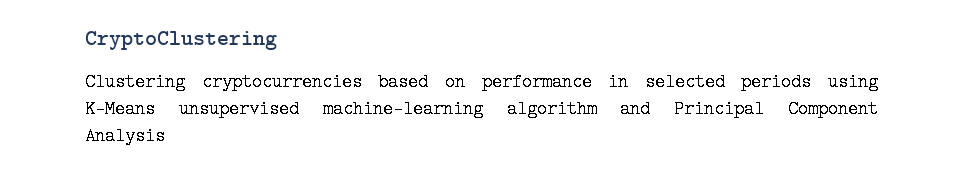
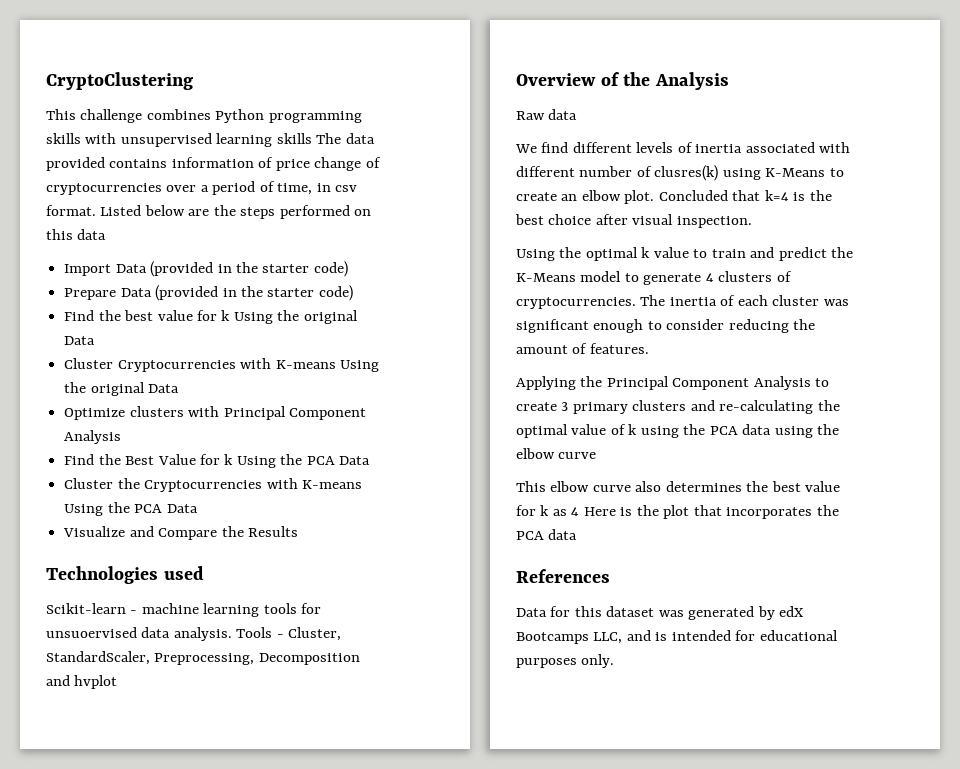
- Clustering cryptocurrencies based on performance in selected periods using K-Means unsupervised machine-learning algorithm and Principal Component Analysis
+ This challenge combines Python programming skills with unsupervised learning skills The data provided contains information of price change of cryptocurrencies over a period of time, in csv format. Listed below are the steps performed on this data
+ Import Data (provided in the starter code)
+ Prepare Data (provided in the starter code)
+ Find the best value for k Using the original Data
+ Cluster Cryptocurrencies with K-means Using the original Data
+ Optimize clusters with Principal Component Analysis
+ Find the Best Value for k Using the PCA Data
+ Cluster the Cryptocurrencies with K-means Using the PCA Data
+ Visualize and Compare the Results
+ Technologies used
+ Scikit-learn - machine learning tools for unsuoervised data analysis. Tools - Cluster, StandardScaler, Preprocessing, Decomposition and hvplot
+ Overview of the Analysis
+ Raw data
+ We find different levels of inertia associated with different number of clusres(k) using K-Means to create an elbow plot. Concluded that k=4 is the best choice after visual inspection.
+ Using the optimal k value to train and predict the K-Means model to generate 4 clusters of cryptocurrencies. The inertia of each cluster was significant enough to consider reducing the amount of features.
+ Applying the Principal Component Analysis to create 3 primary clusters and re-calculating the optimal value of k using the PCA data using the elbow curve
+ This elbow curve also determines the best value for k as 4 Here is the plot that incorporates the PCA data
+ References
+ Data for this dataset was generated by edX Bootcamps LLC, and is intended for educational purposes only.

